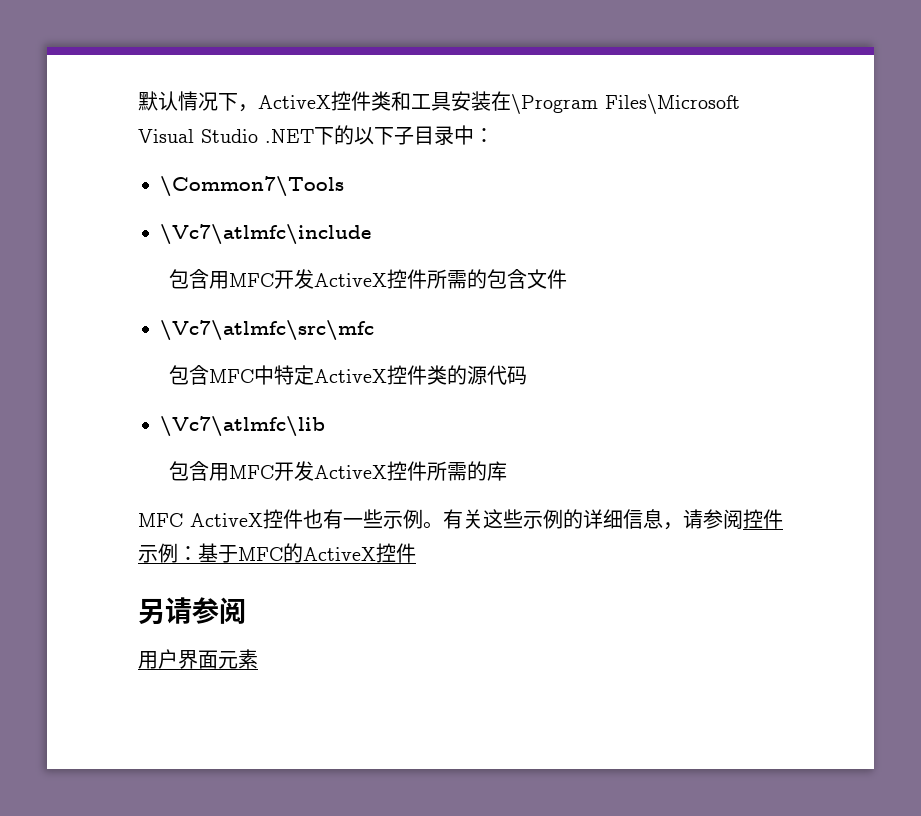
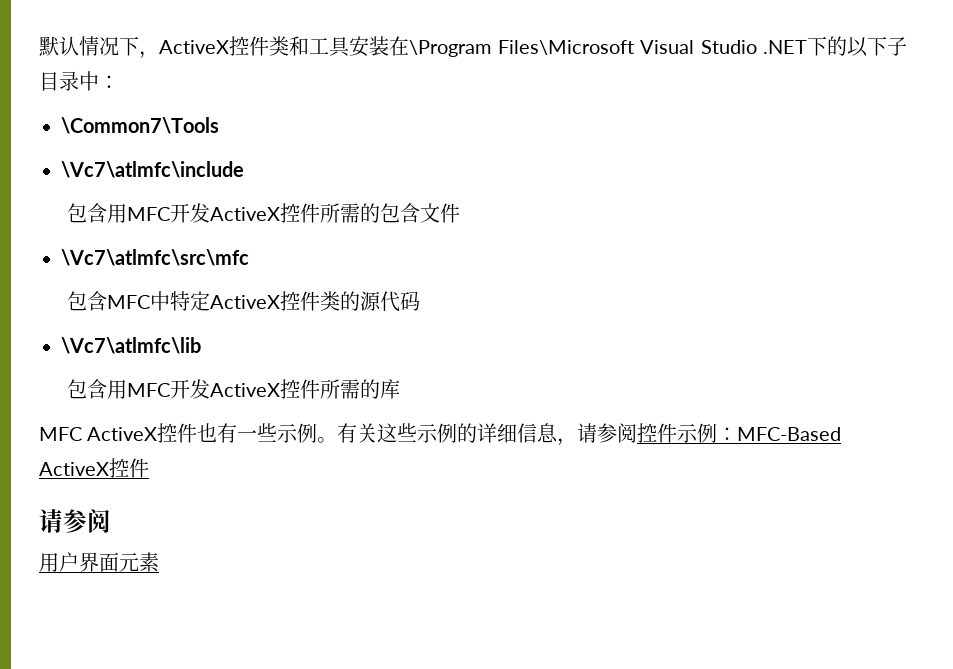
- 有关这些示例的详细信息，请参阅控件示例：基于MFC的ActiveX控件
- 另请参阅
+ 有关这些示例的详细信息，请参阅控件示例：MFC-Based ActiveX控件
+ 请参阅

